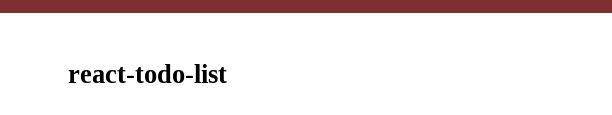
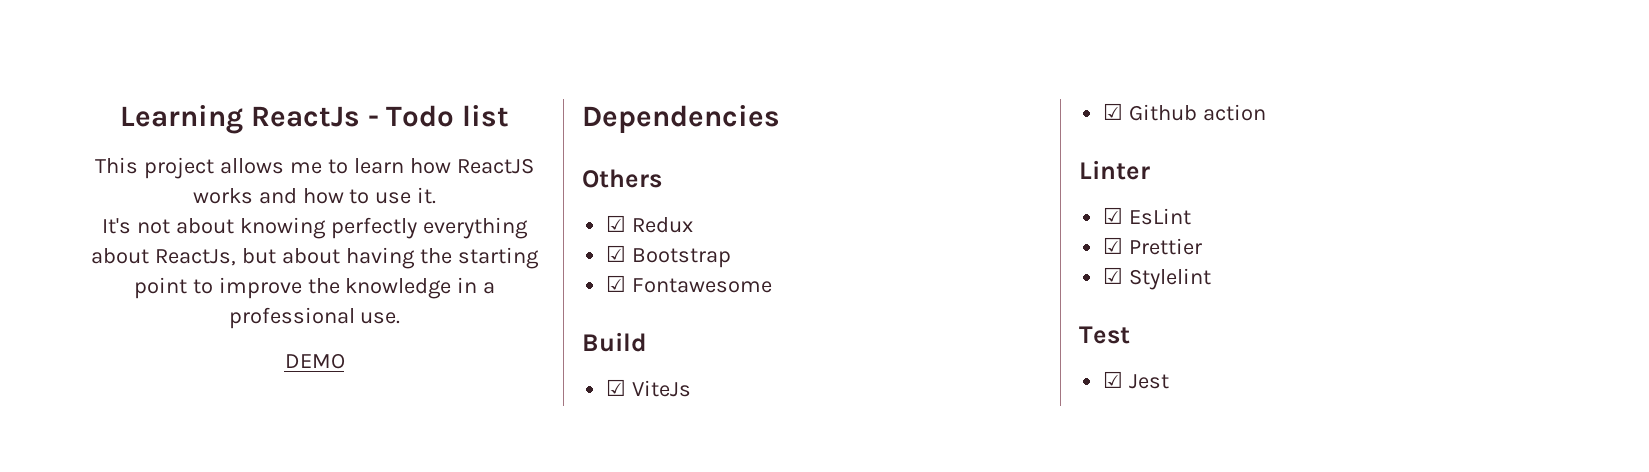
- react-todo-list
+ Learning ReactJs - Todo list
+ This project allows me to learn how ReactJS works and how to use it.
+ It's not about knowing perfectly everything about ReactJs, but about having the starting point to improve the knowledge in a professional use.
+ DEMO
+ Dependencies
+ Others
+ ☑ Redux
+ ☑ Bootstrap
+ ☑ Fontawesome
+ Build
+ ☑ ViteJs
+ ☑ Github action
+ Linter
+ ☑ EsLint
+ ☑ Prettier
+ ☑ Stylelint
+ Test
+ ☑ Jest

